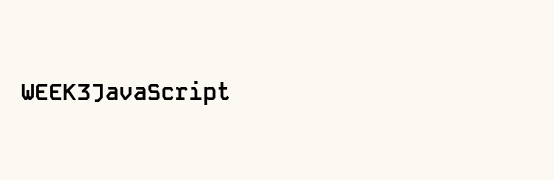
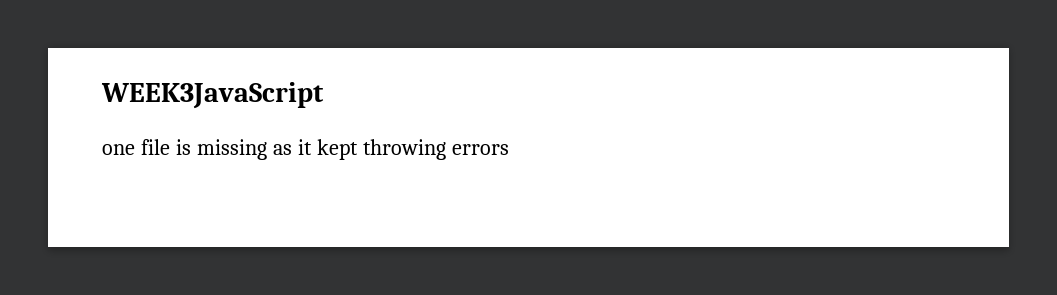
+ one file is missing as it kept throwing errors

